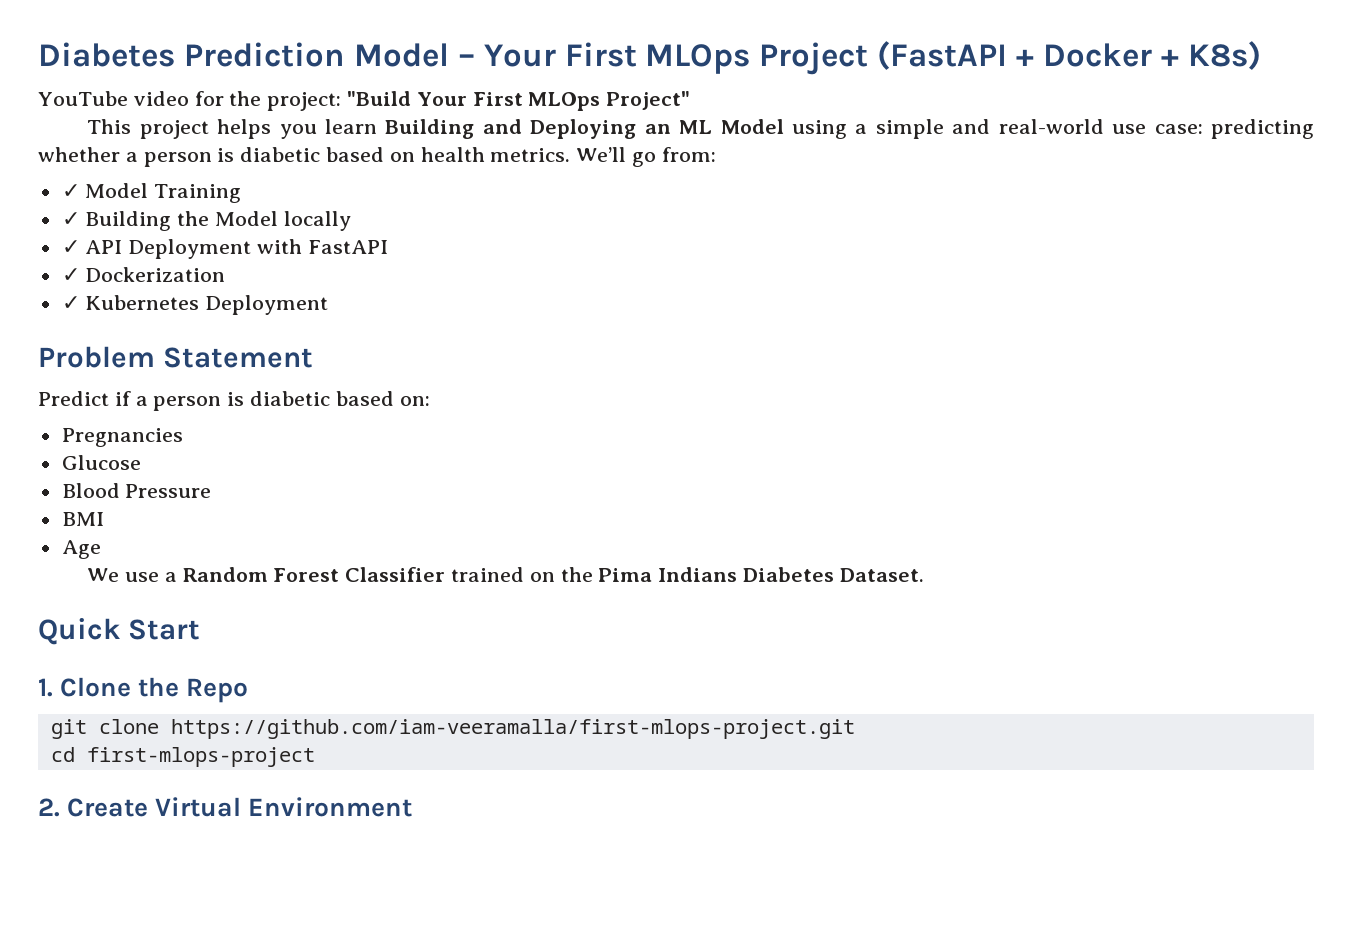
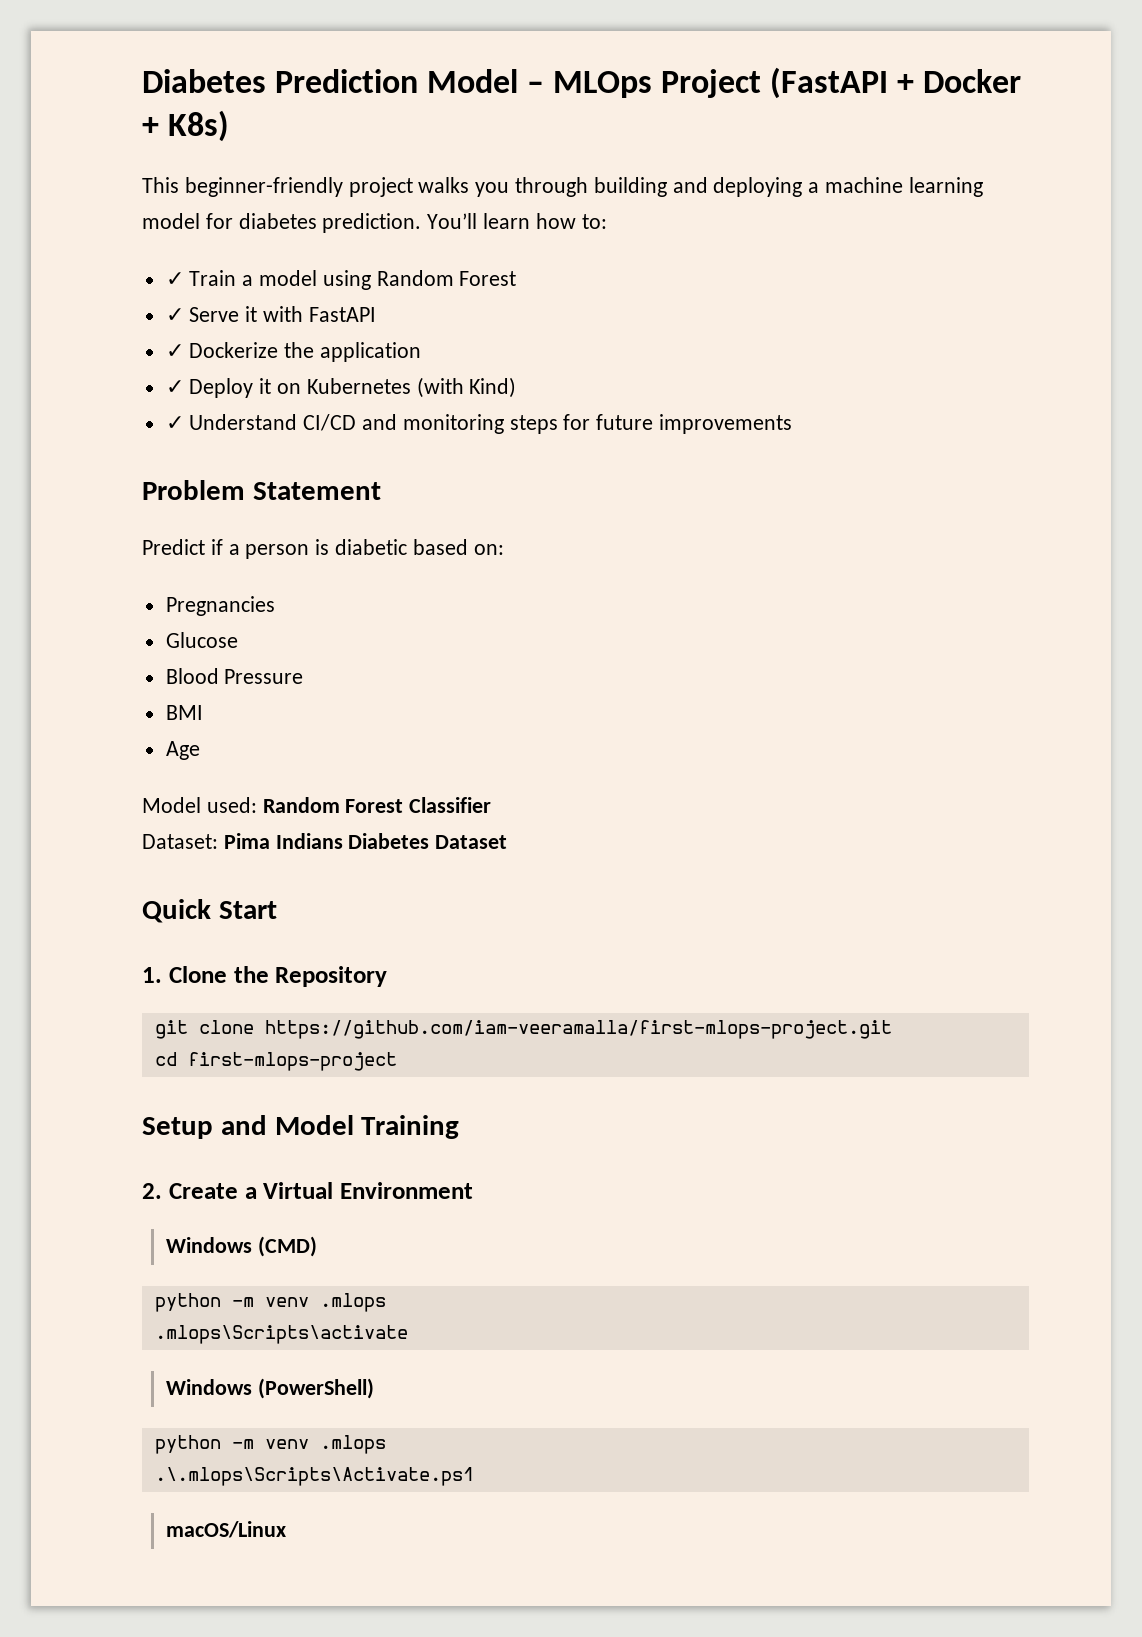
- Diabetes Prediction Model – Your First MLOps Project (FastAPI + Docker + K8s)
+ Diabetes Prediction Model – MLOps Project (FastAPI + Docker + K8s)
- YouTube video for the project: "Build Your First MLOps Project"
- This project helps you learn Building and Deploying an ML Model using a simple and real-world use case: predicting whether a person is diabetic based on health metrics. We’ll go from:
- ✓ Model Training
- ✓ Building the Model locally
- ✓ API Deployment with FastAPI
- ✓ Dockerization
- ✓ Kubernetes Deployment
+ This beginner-friendly project walks you through building and deploying a machine learning model for diabetes prediction. You’ll learn how to:
+ ✓ Train a model using Random Forest
+ ✓ Serve it with FastAPI
+ ✓ Dockerize the application
+ ✓ Deploy it on Kubernetes (with Kind)
+ ✓ Understand CI/CD and monitoring steps for future improvements
- We use a Random Forest Classifier trained on the Pima Indians Diabetes Dataset.
+ Model used: Random Forest Classifier
+ Dataset: Pima Indians Diabetes Dataset
- 1. Clone the Repo
+ 1. Clone the Repository
+ Setup and Model Training
- 2. Create Virtual Environment
+ 2. Create a Virtual Environment
+ Windows (CMD)
+ python -m venv .mlops
+ .mlops\Scripts\activate
+ Windows (PowerShell)
+ python -m venv .mlops
+ .\.mlops\Scripts\Activate.ps1
+ macOS/Linux

